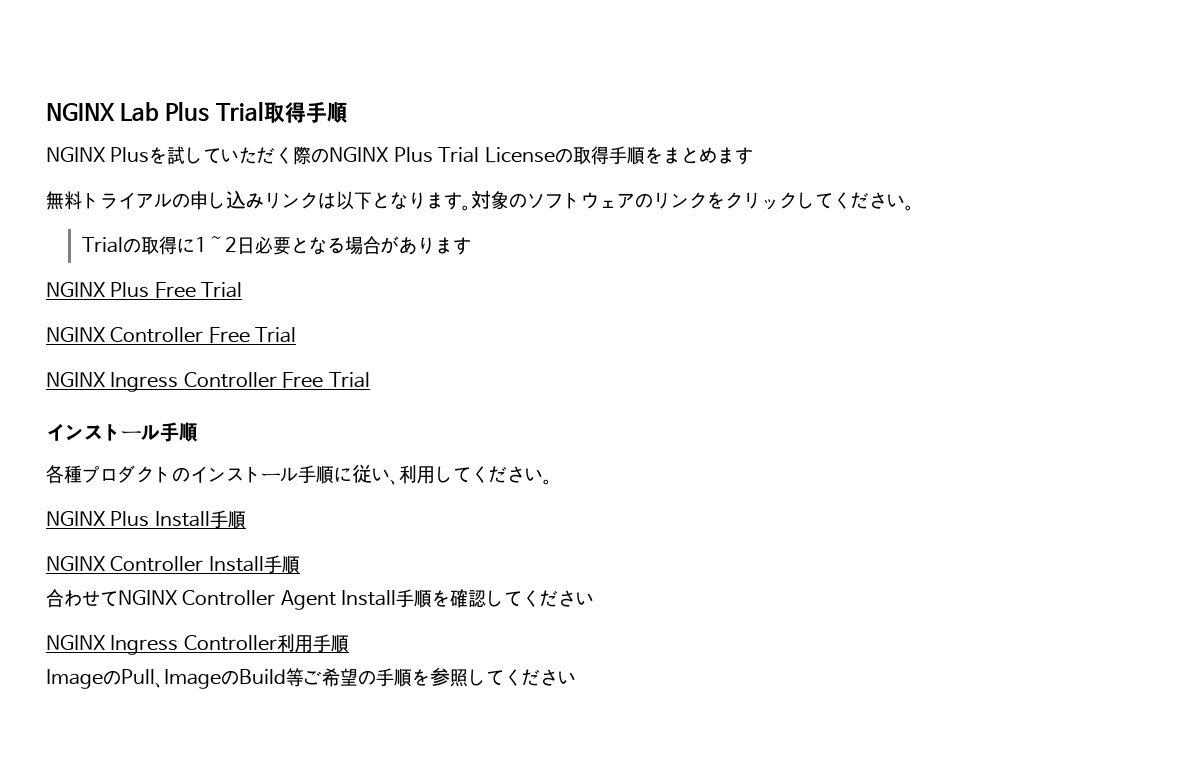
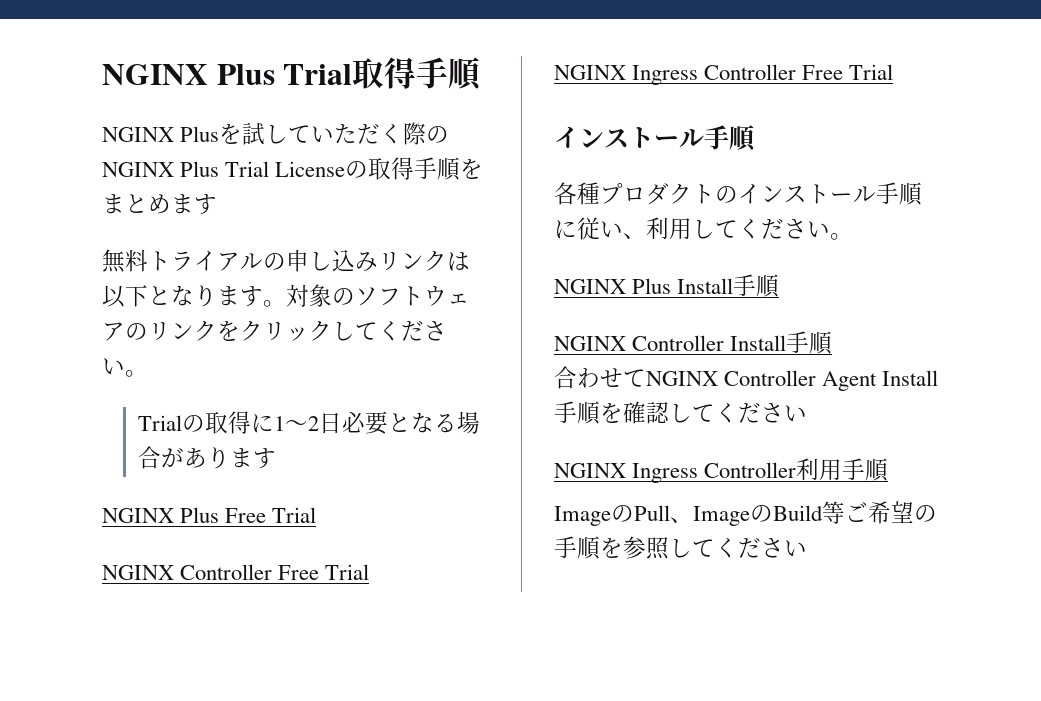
- NGINX Lab Plus Trial取得手順
+ NGINX Plus Trial取得手順

